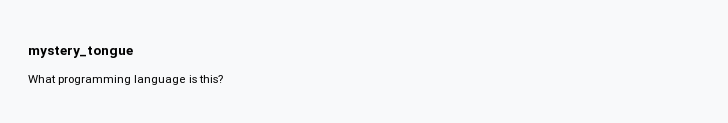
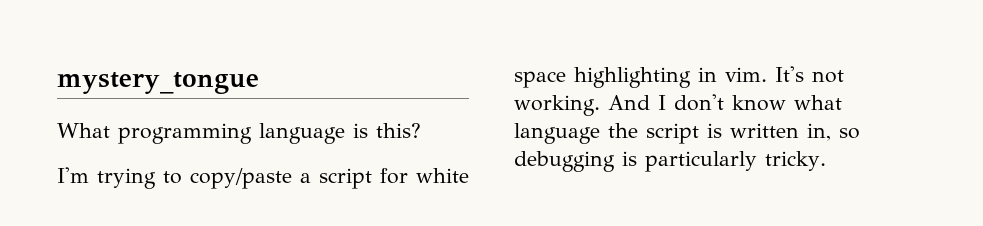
+ I'm trying to copy/paste a script for white space highlighting in vim. It's not working. And I don't know what language the script is written in, so debugging is particularly tricky.

